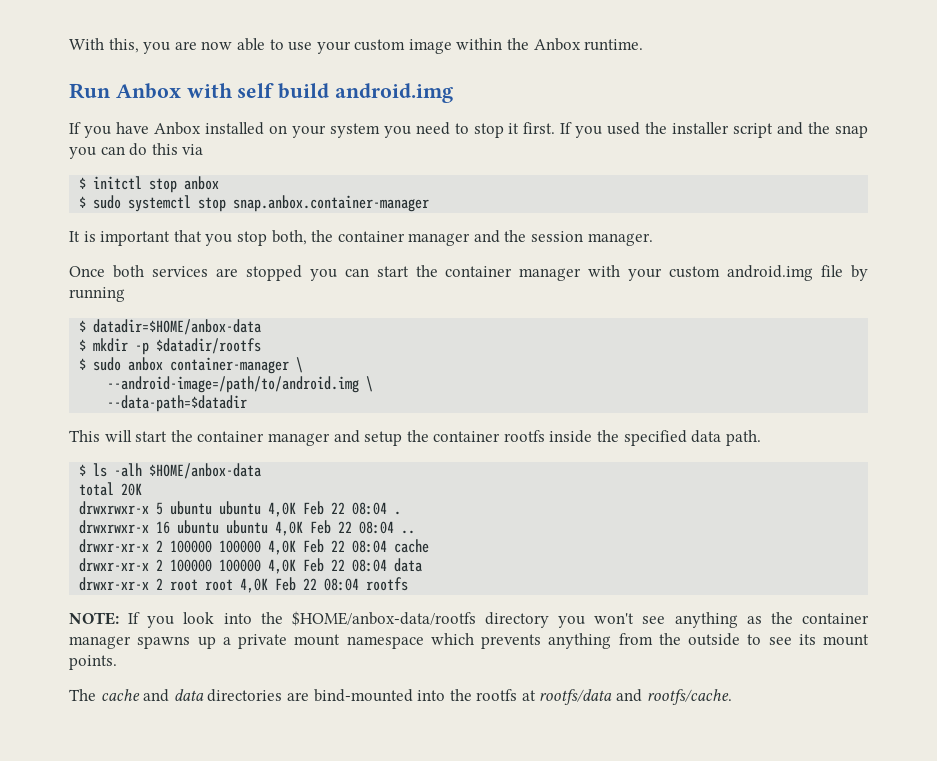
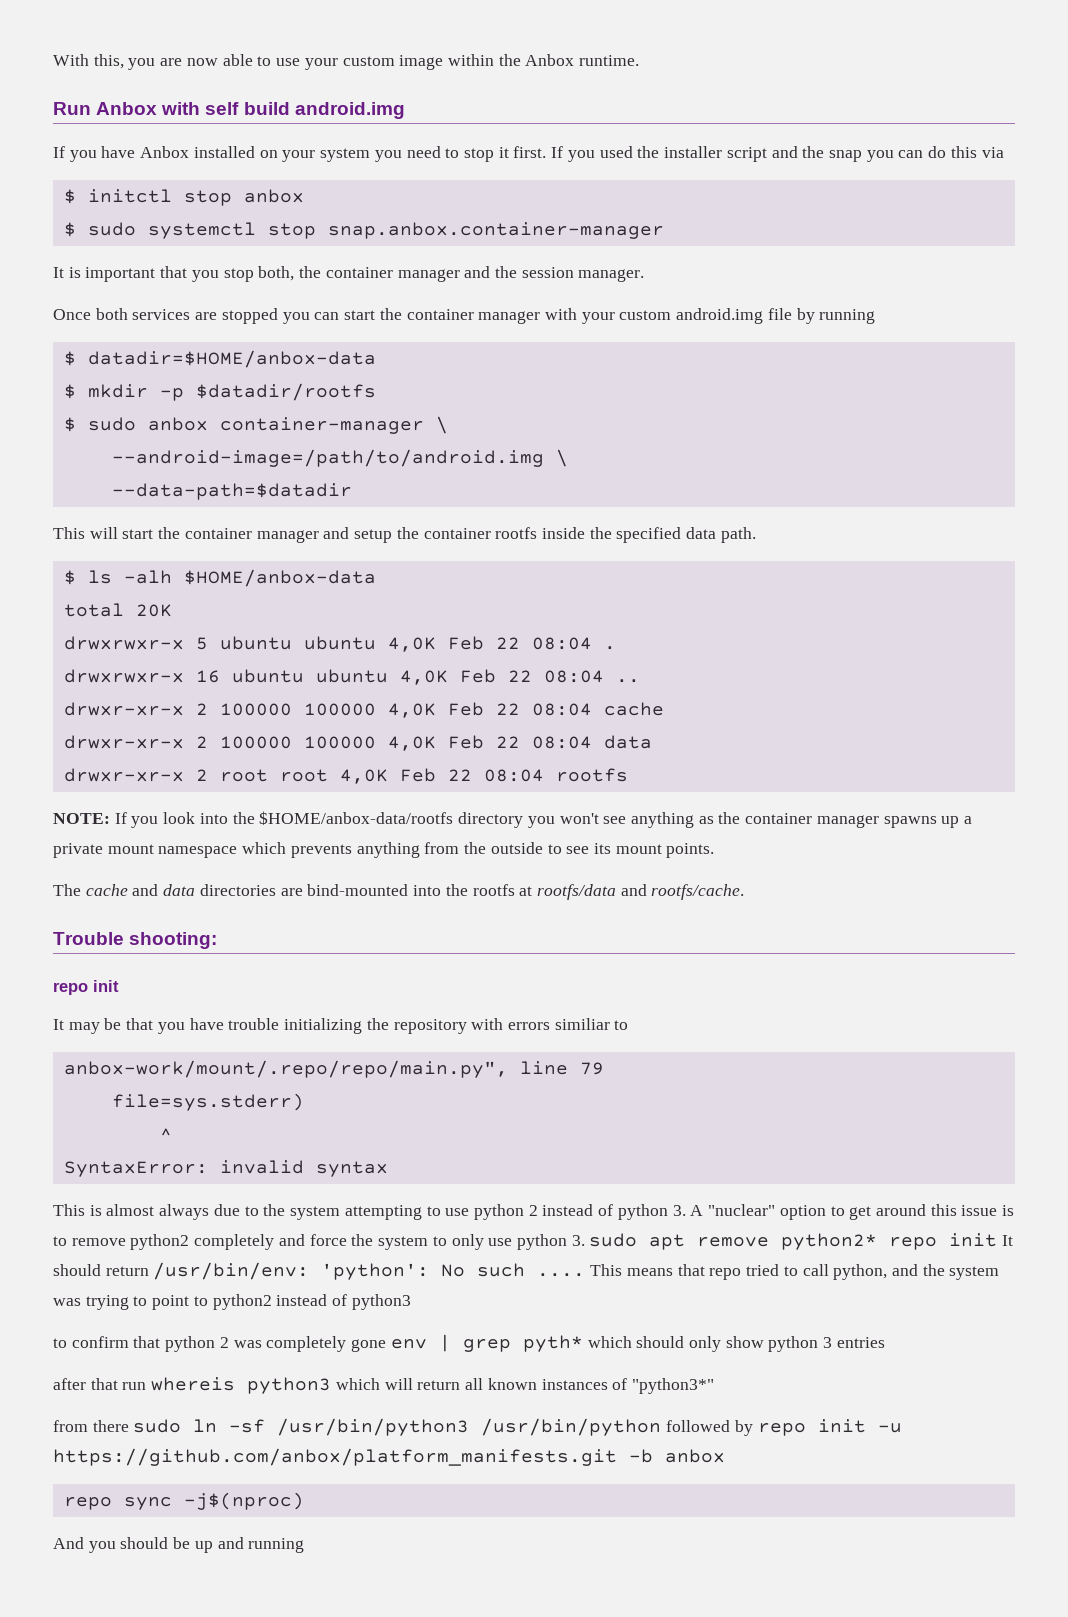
+ Trouble shooting:
+ repo init
+ It may be that you have trouble initializing the repository with errors similiar to
+ anbox-work/mount/.repo/repo/main.py", line 79
+ file=sys.stderr)
+ ^
+ SyntaxError: invalid syntax
+ This is almost always due to the system attempting to use python 2 instead of python 3. A "nuclear" option to get around this issue is to remove python2 completely and force the system to only use python 3. sudo apt remove python2* repo init It should return /usr/bin/env: 'python': No such .... This means that repo tried to call python, and the system was trying to point to python2 instead of python3
+ to confirm that python 2 was completely gone env | grep pyth* which should only show python 3 entries
+ after that run whereis python3 which will return all known instances of "python3*"
+ from there sudo ln -sf /usr/bin/python3 /usr/bin/python followed by repo init -u https://github.com/anbox/platform_manifests.git -b anbox
+ repo sync -j$(nproc)
+ And you should be up and running

